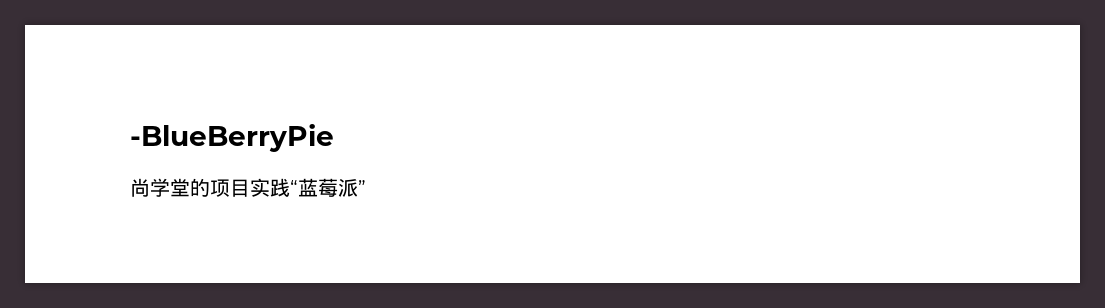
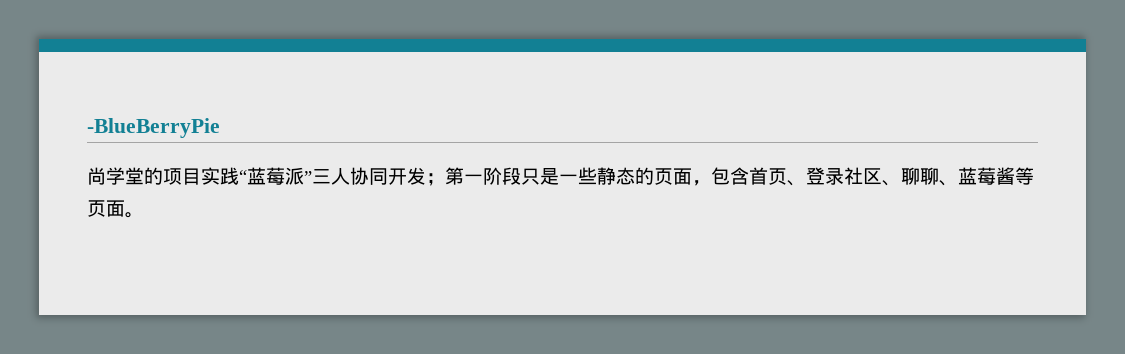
- 尚学堂的项目实践“蓝莓派”
+ 尚学堂的项目实践“蓝莓派”三人协同开发；第一阶段只是一些静态的页面，包含首页、登录社区、聊聊、蓝莓酱等页面。

